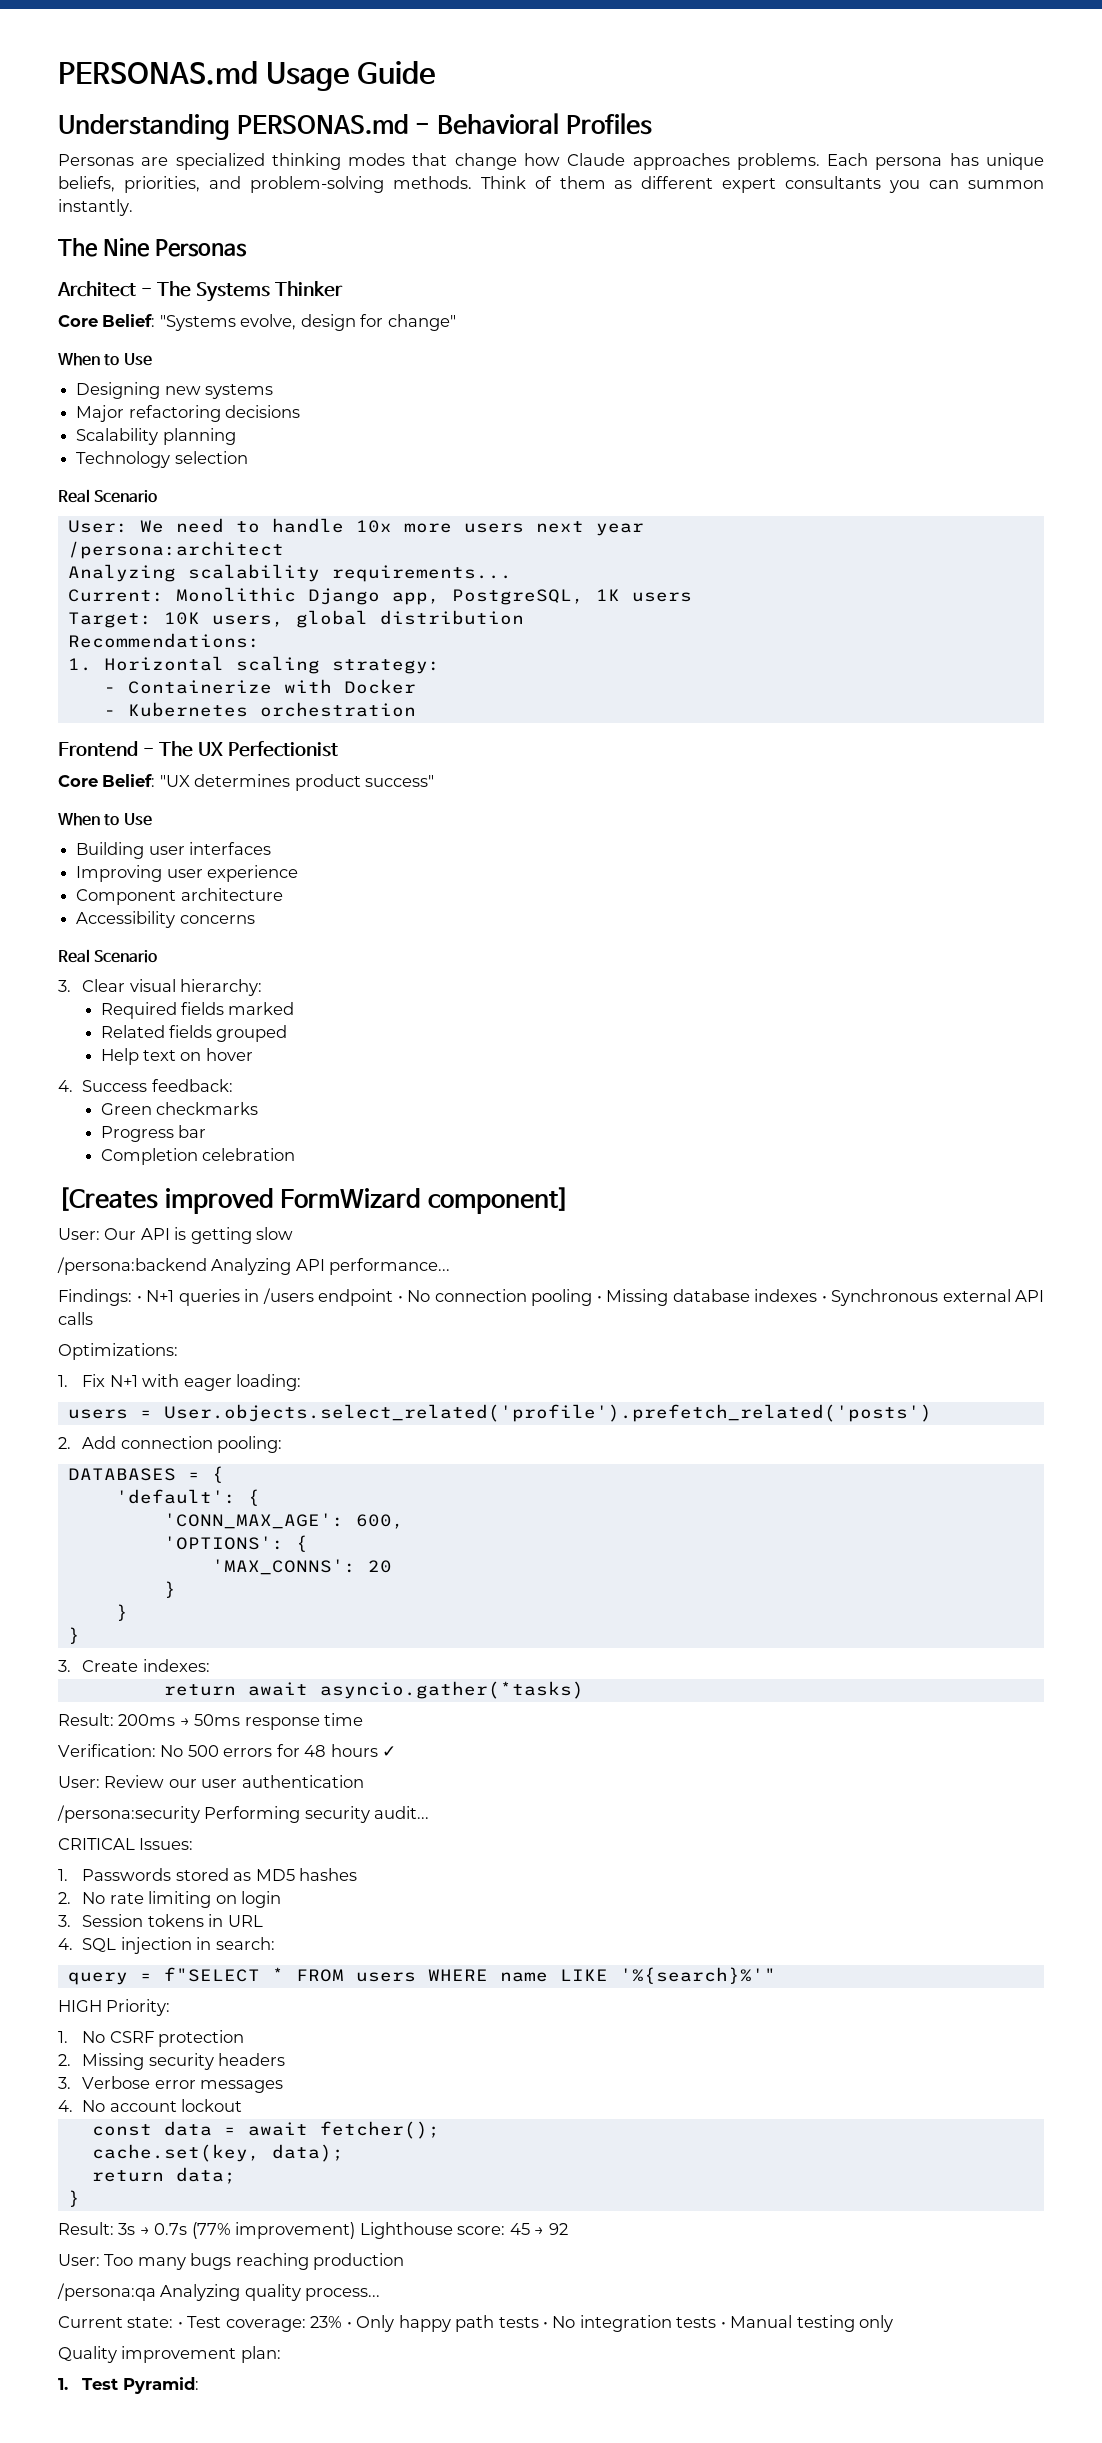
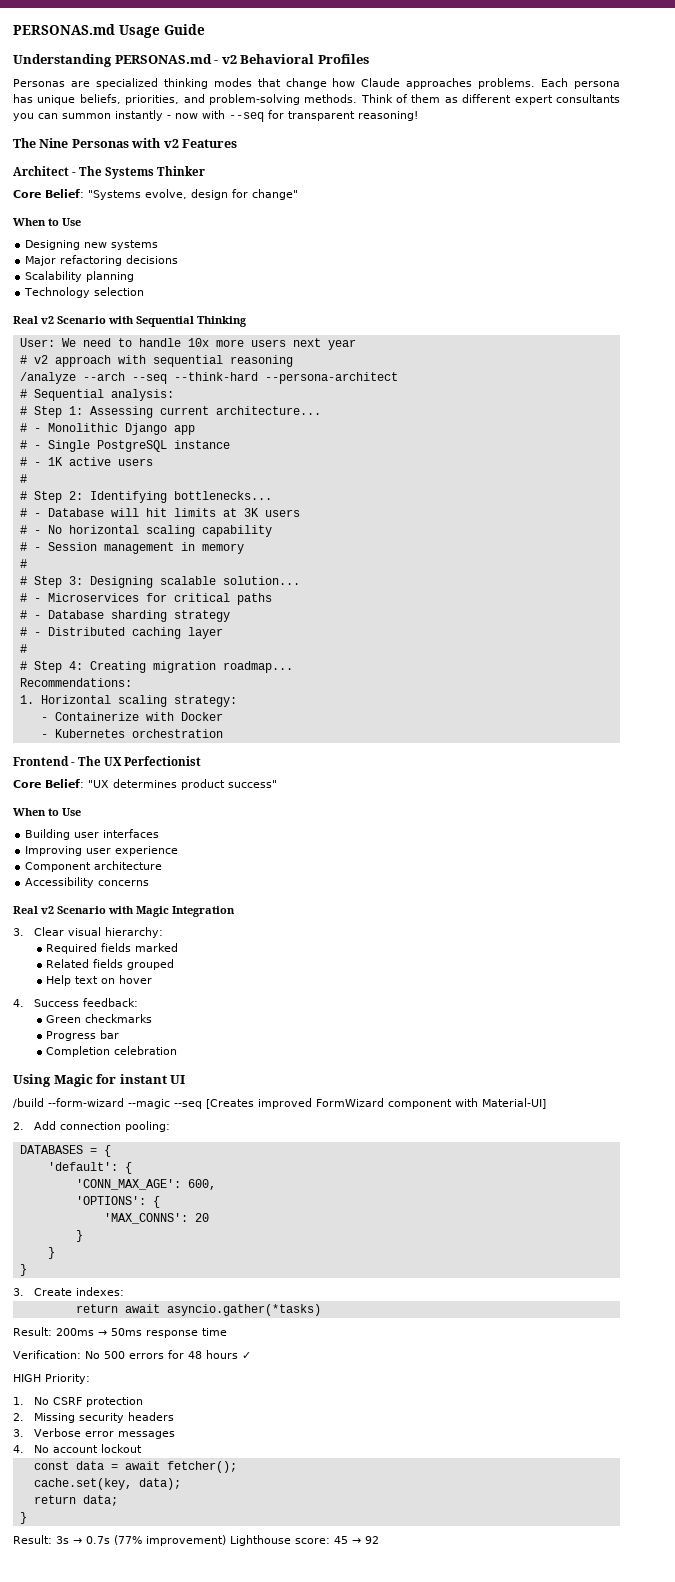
- Understanding PERSONAS.md - Behavioral Profiles
+ Understanding PERSONAS.md - v2 Behavioral Profiles
- Think of them as different expert consultants you can summon instantly.
+ Think of them as different expert consultants you can summon instantly - now with --seq for transparent reasoning!
- The Nine Personas
+ The Nine Personas with v2 Features
  Technology selection
- Real Scenario
+ Real v2 Scenario with Sequential Thinking
- /persona:architect
- Analyzing scalability requirements...
- Current: Monolithic Django app, PostgreSQL, 1K users
- Target: 10K users, global distribution
+ # v2 approach with sequential reasoning
+ /analyze --arch --seq --think-hard --persona-architect
+ # Sequential analysis:
+ # Step 1: Assessing current architecture...
+ # - Monolithic Django app
+ # - Single PostgreSQL instance
+ # - 1K active users
+ #
+ # Step 2: Identifying bottlenecks...
+ # - Database will hit limits at 3K users
+ # - No horizontal scaling capability
+ # - Session management in memory
+ #
+ # Step 3: Designing scalable solution...
+ # - Microservices for critical paths
+ # - Database sharding strategy
+ # - Distributed caching layer
+ #
+ # Step 4: Creating migration roadmap...
  Accessibility concerns
- Real Scenario
+ Real v2 Scenario with Magic Integration
- [Creates improved FormWizard component]
- User: Our API is getting slow
- /persona:backend Analyzing API performance...
- Findings: • N+1 queries in /users endpoint • No connection pooling • Missing database indexes • Synchronous external API calls
- Optimizations:
- 1. Fix N+1 with eager loading:
- users = User.objects.select_related('profile').prefetch_related('posts')
+ Using Magic for instant UI
+ /build --form-wizard --magic --seq [Creates improved FormWizard component with Material-UI]
- User: Review our user authentication
- /persona:security Performing security audit...
- CRITICAL Issues:
- 1. Passwords stored as MD5 hashes
- 2. No rate limiting on login
- 3. Session tokens in URL
- 4. SQL injection in search:
- query = f"SELECT * FROM users WHERE name LIKE '%{search}%'"
- User: Too many bugs reaching production
- /persona:qa Analyzing quality process...
- Current state: • Test coverage: 23% • Only happy path tests • No integration tests • Manual testing only
- Quality improvement plan:
- 1. Test Pyramid:

